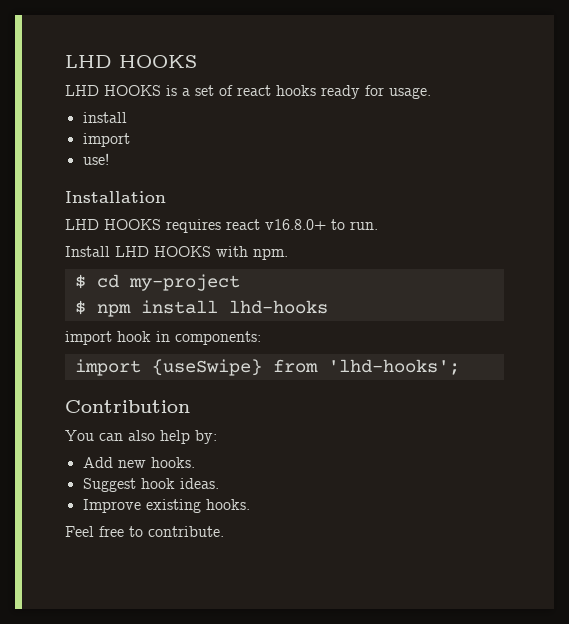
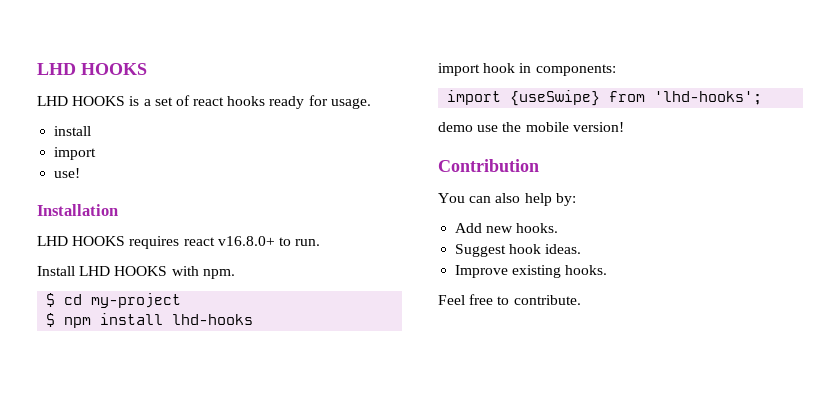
+ demo use the mobile version!

